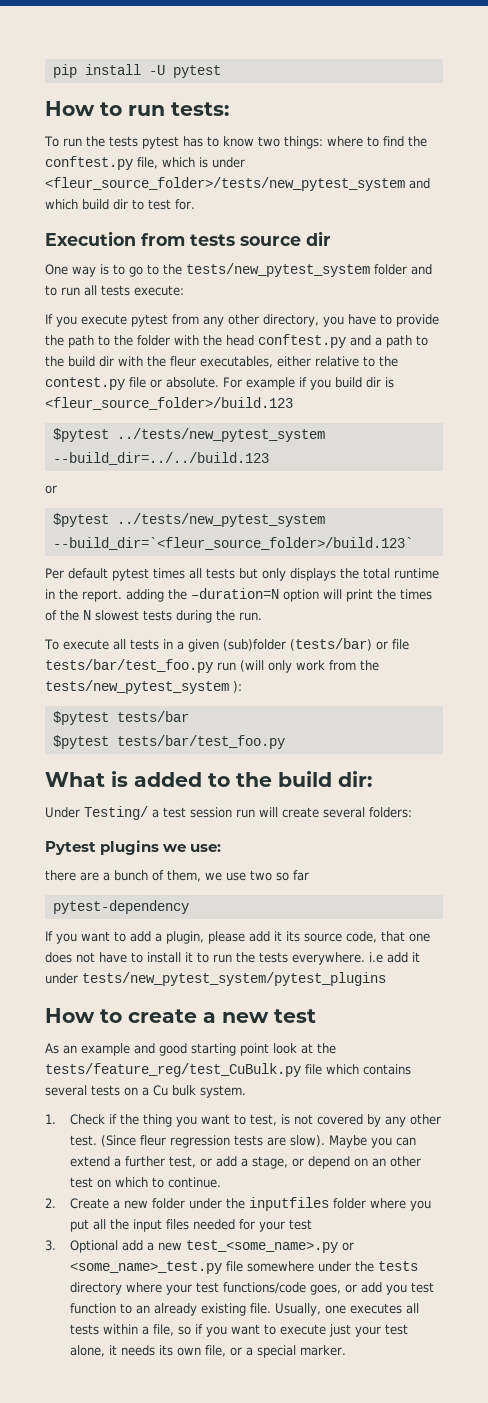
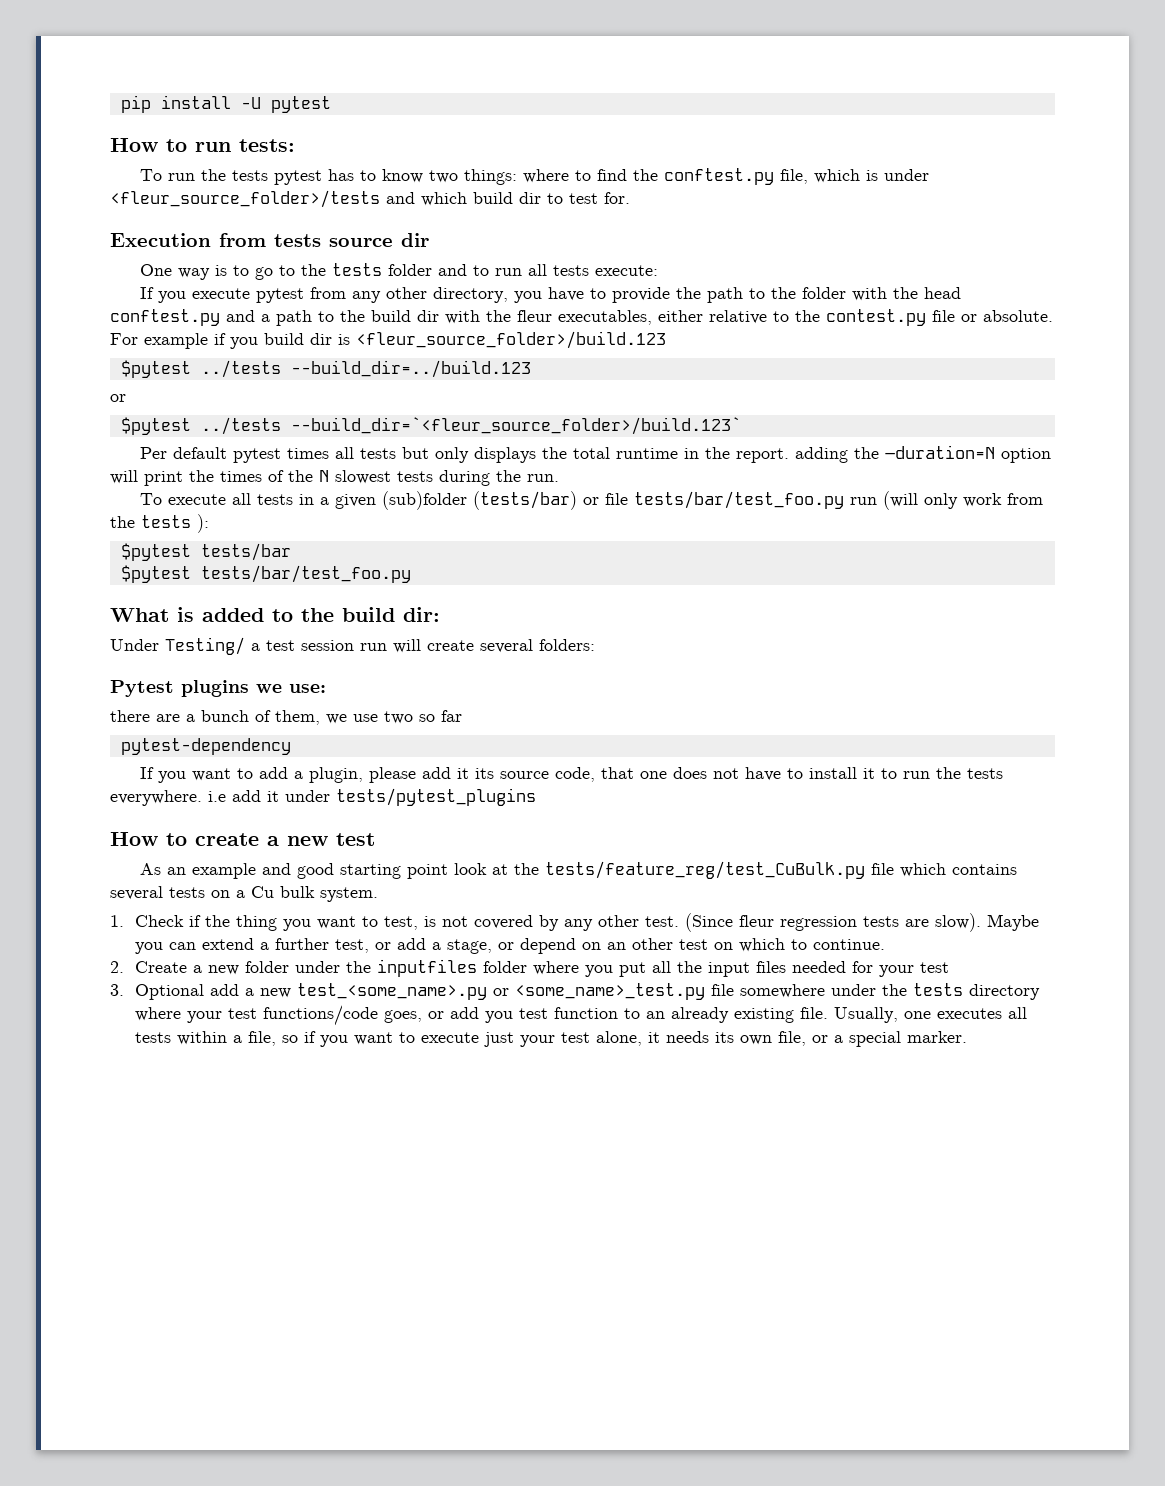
- To run the tests pytest has to know two things: where to find the conftest.py file, which is under <fleur_source_folder>/tests/new_pytest_system and which build dir to test for.
+ To run the tests pytest has to know two things: where to find the conftest.py file, which is under <fleur_source_folder>/tests and which build dir to test for.
- One way is to go to the tests/new_pytest_system folder and to run all tests execute:
+ One way is to go to the tests folder and to run all tests execute:
- $pytest ../tests/new_pytest_system --build_dir=../../build.123
+ $pytest ../tests --build_dir=../build.123
- $pytest ../tests/new_pytest_system --build_dir=`<fleur_source_folder>/build.123`
+ $pytest ../tests --build_dir=`<fleur_source_folder>/build.123`
- To execute all tests in a given (sub)folder (tests/bar) or file tests/bar/test_foo.py run (will only work from the tests/new_pytest_system ):
+ To execute all tests in a given (sub)folder (tests/bar) or file tests/bar/test_foo.py run (will only work from the tests ):
- If you want to add a plugin, please add it its source code, that one does not have to install it to run the tests everywhere. i.e add it under tests/new_pytest_system/pytest_plugins
+ If you want to add a plugin, please add it its source code, that one does not have to install it to run the tests everywhere. i.e add it under tests/pytest_plugins

